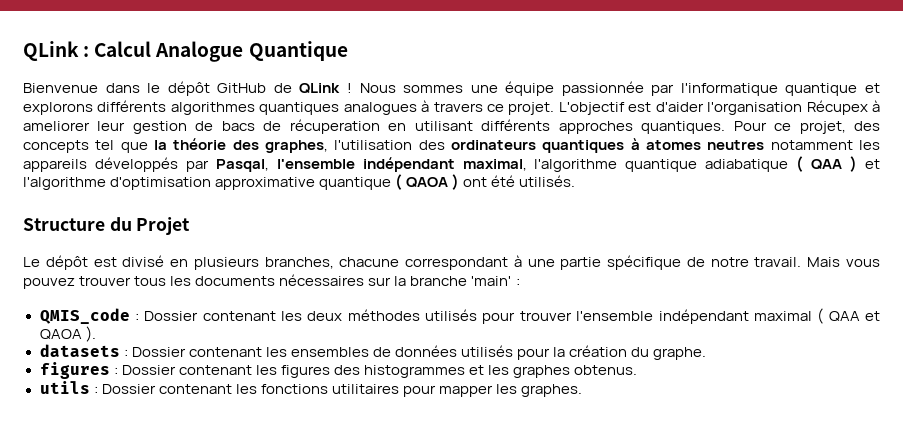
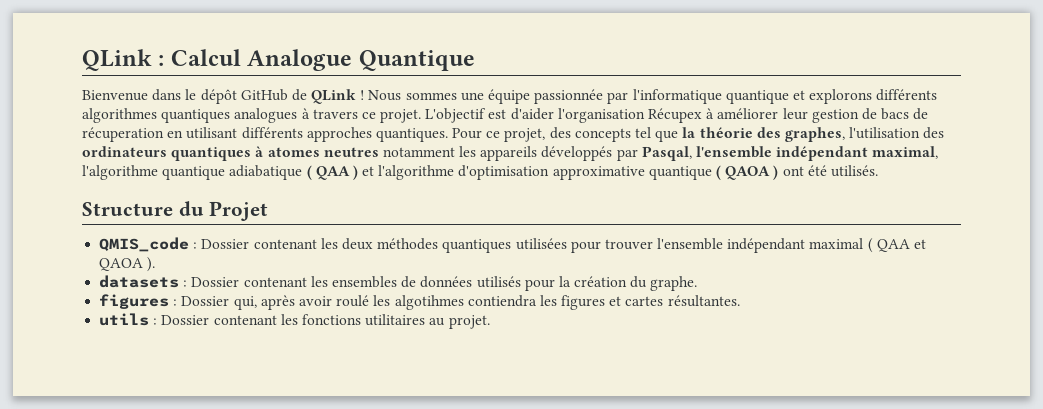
- L'objectif est d'aider l'organisation Récupex à ameliorer leur gestion de bacs de récuperation en utilisant différents approches quantiques.
+ L'objectif est d'aider l'organisation Récupex à améliorer leur gestion de bacs de récuperation en utilisant différents approches quantiques.
- Le dépôt est divisé en plusieurs branches, chacune correspondant à une partie spécifique de notre travail. Mais vous pouvez trouver tous les documents nécessaires sur la branche 'main' :
- QMIS_code : Dossier contenant les deux méthodes utilisés pour trouver l'ensemble indépendant maximal ( QAA et QAOA ).
+ QMIS_code : Dossier contenant les deux méthodes quantiques utilisées pour trouver l'ensemble indépendant maximal ( QAA et QAOA ).
- figures : Dossier contenant les figures des histogrammes et les graphes obtenus.
+ figures : Dossier qui, après avoir roulé les algotihmes contiendra les figures et cartes résultantes.
- utils : Dossier contenant les fonctions utilitaires pour mapper les graphes.
+ utils : Dossier contenant les fonctions utilitaires au projet.

